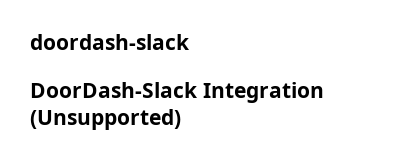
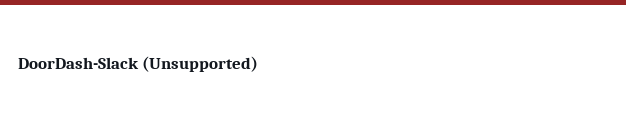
- doordash-slack
- DoorDash-Slack Integration (Unsupported)
+ DoorDash-Slack (Unsupported)

